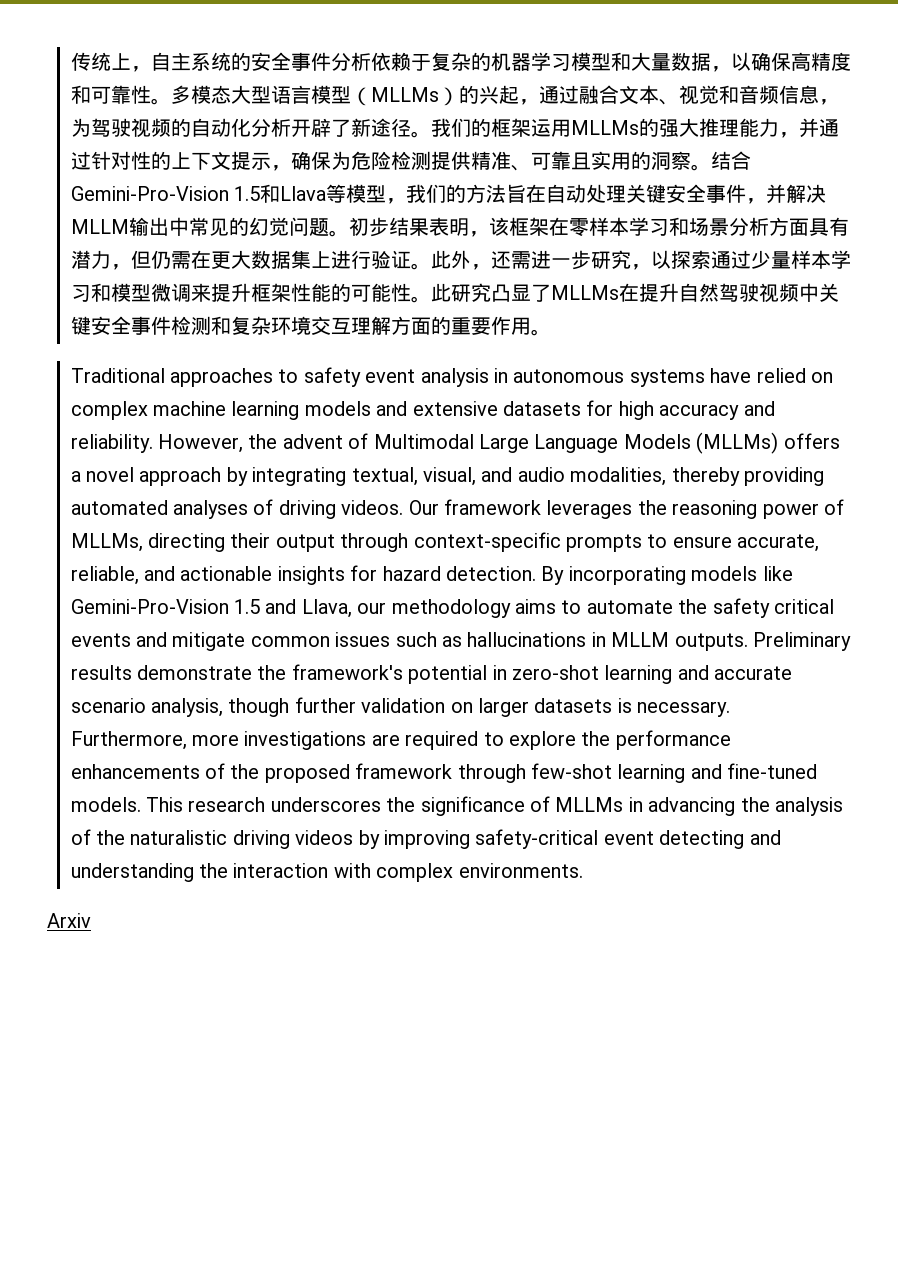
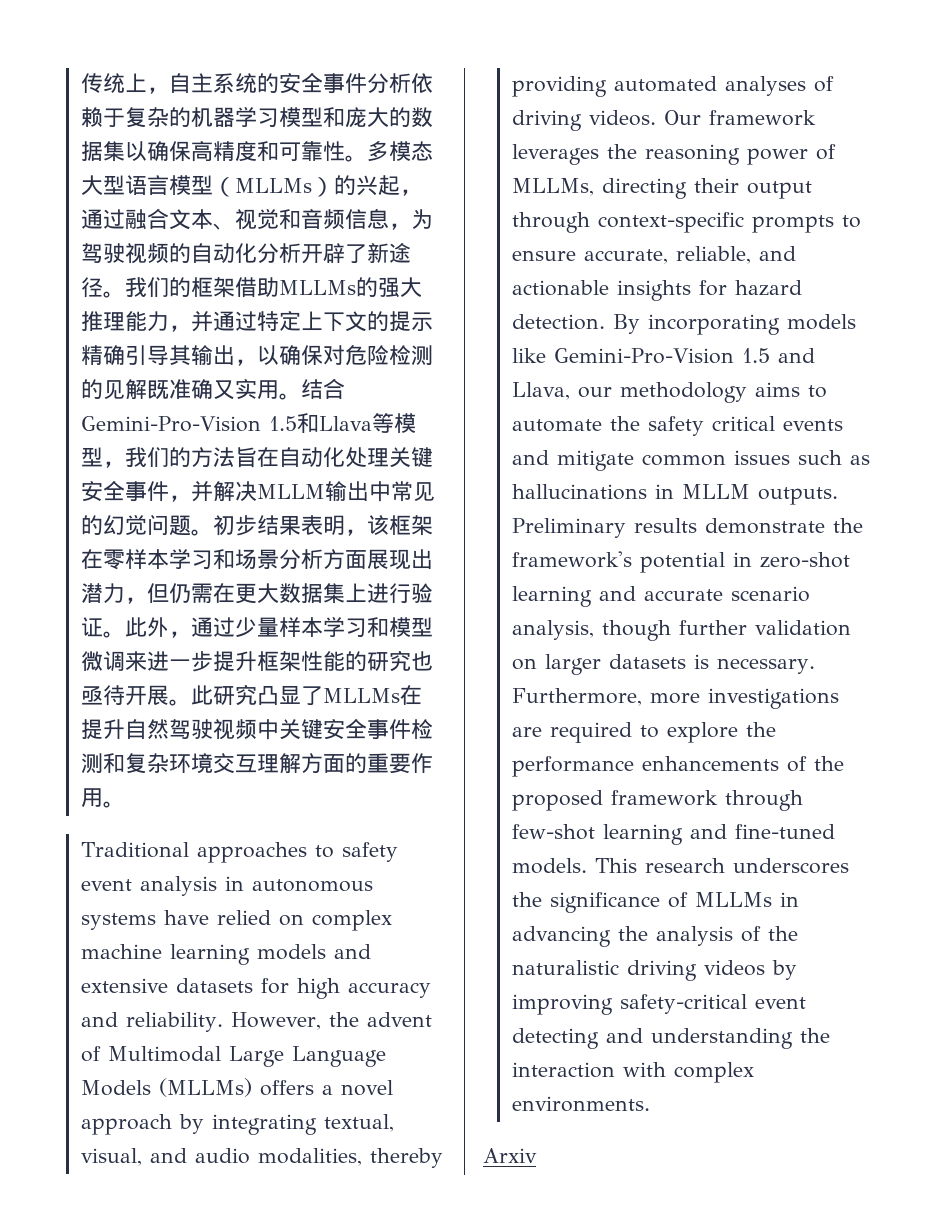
- 传统上，自主系统的安全事件分析依赖于复杂的机器学习模型和大量数据，以确保高精度和可靠性。
+ 传统上，自主系统的安全事件分析依赖于复杂的机器学习模型和庞大的数据集以确保高精度和可靠性。
- 我们的框架运用MLLMs的强大推理能力，并通过针对性的上下文提示，确保为危险检测提供精准、可靠且实用的洞察。
+ 我们的框架借助MLLMs的强大推理能力，并通过特定上下文的提示精确引导其输出，以确保对危险检测的见解既准确又实用。
- 结合Gemini-Pro-Vision 1.5和Llava等模型，我们的方法旨在自动处理关键安全事件，并解决MLLM输出中常见的幻觉问题。
+ 结合Gemini-Pro-Vision 1.5和Llava等模型，我们的方法旨在自动化处理关键安全事件，并解决MLLM输出中常见的幻觉问题。
- 初步结果表明，该框架在零样本学习和场景分析方面具有潜力，但仍需在更大数据集上进行验证。
+ 初步结果表明，该框架在零样本学习和场景分析方面展现出潜力，但仍需在更大数据集上进行验证。
- 此外，还需进一步研究，以探索通过少量样本学习和模型微调来提升框架性能的可能性。
+ 此外，通过少量样本学习和模型微调来进一步提升框架性能的研究也亟待开展。

